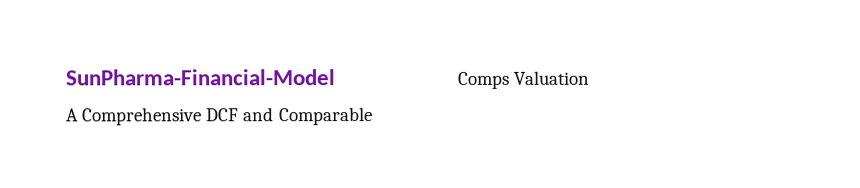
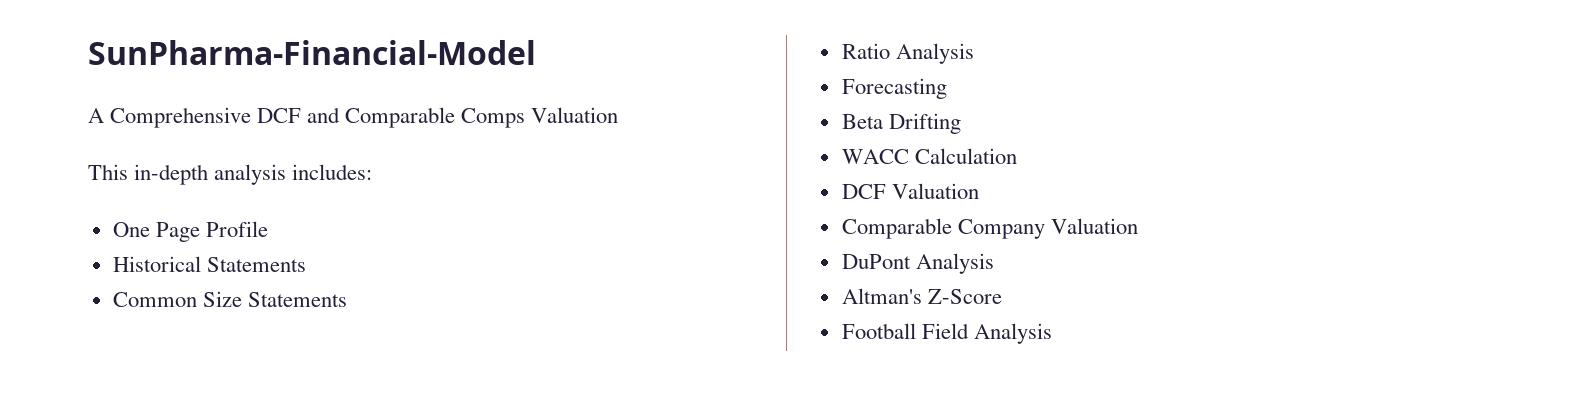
+ This in-depth analysis includes:
+ One Page Profile
+ Historical Statements
+ Common Size Statements
+ Ratio Analysis
+ Forecasting
+ Beta Drifting
+ WACC Calculation
+ DCF Valuation
+ Comparable Company Valuation
+ DuPont Analysis
+ Altman's Z-Score
+ Football Field Analysis

